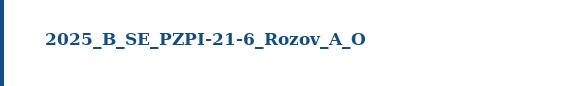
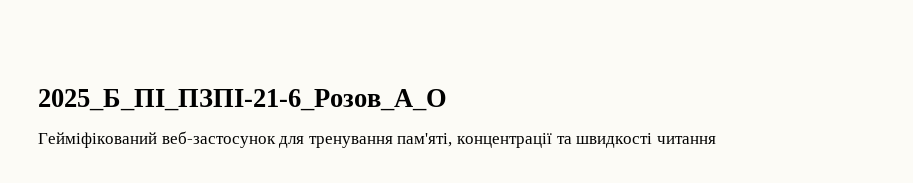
- 2025_B_SE_PZPI-21-6_Rozov_A_O
+ 2025_Б_ПІ_ПЗПІ-21-6_Розов_А_О
+ Гейміфікований веб-застосунок для тренування пам'яті, концентрації та швидкості читання

